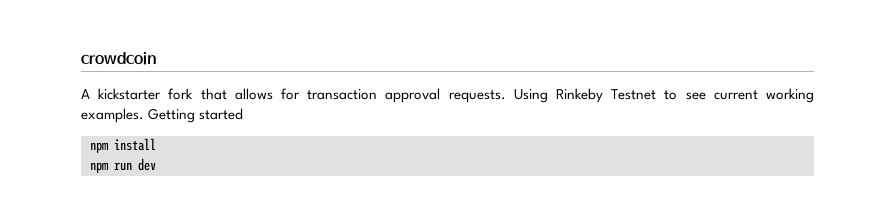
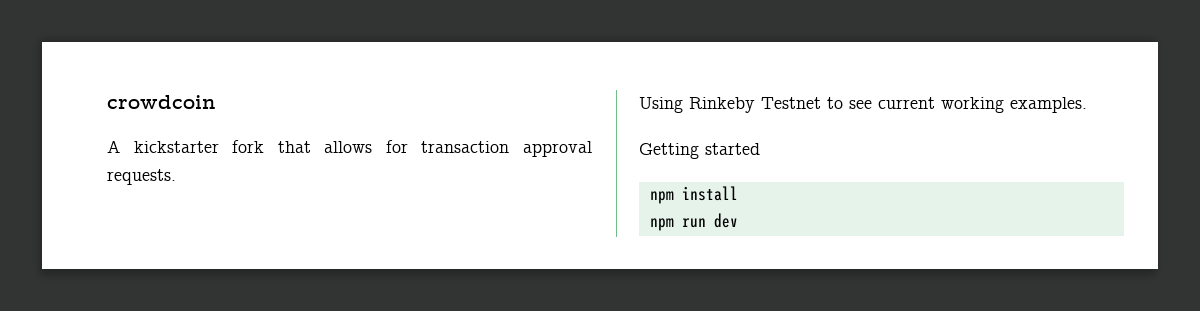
- A kickstarter fork that allows for transaction approval requests. Using Rinkeby Testnet to see current working examples. Getting started
+ A kickstarter fork that allows for transaction approval requests.
+ Using Rinkeby Testnet to see current working examples.
+ Getting started

